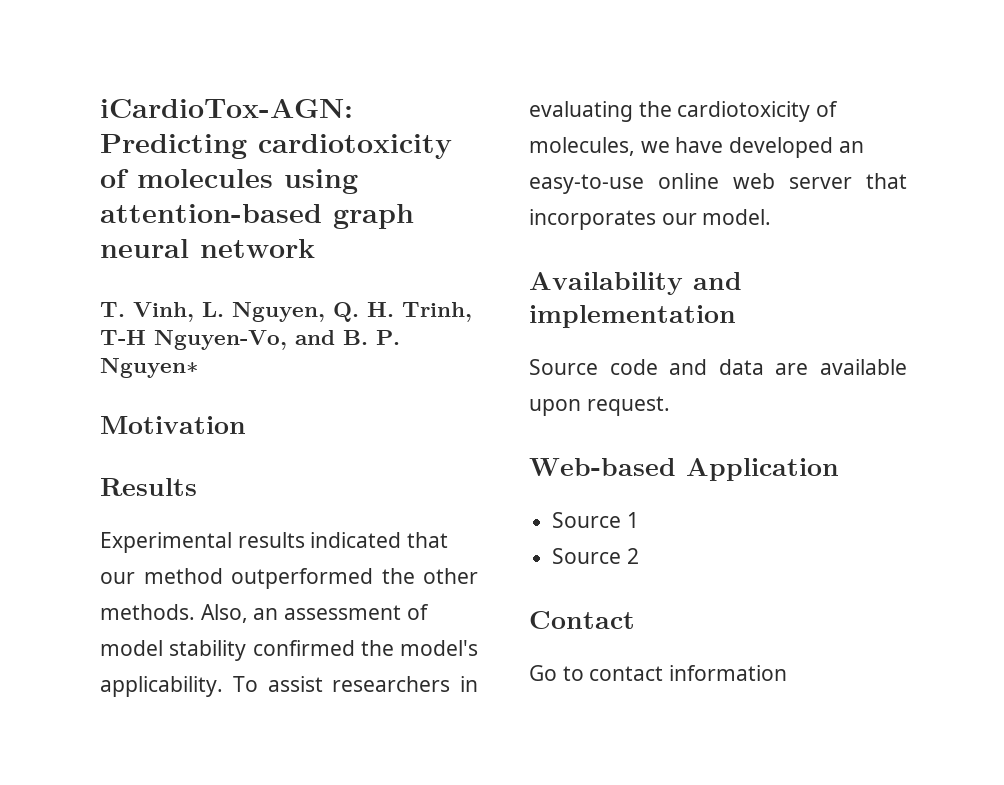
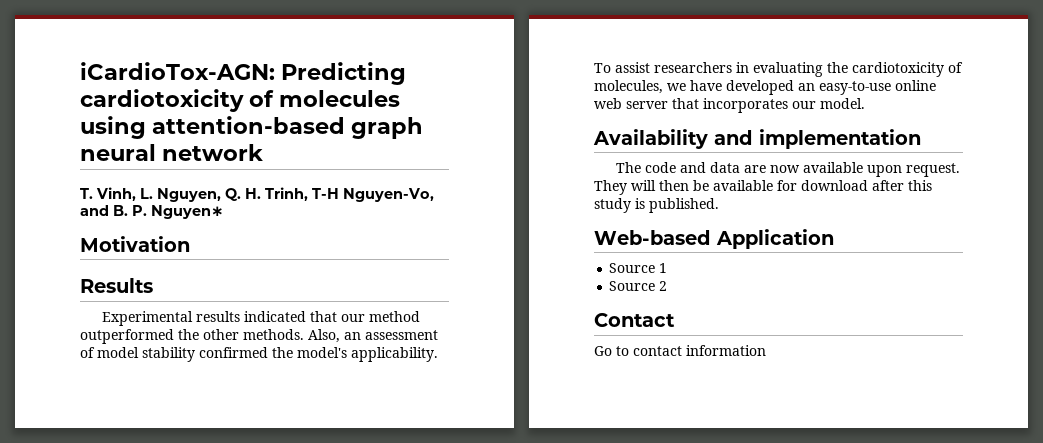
- Source code and data are available upon request.
+ The code and data are now available upon request. They will then be available for download after this study is published.

